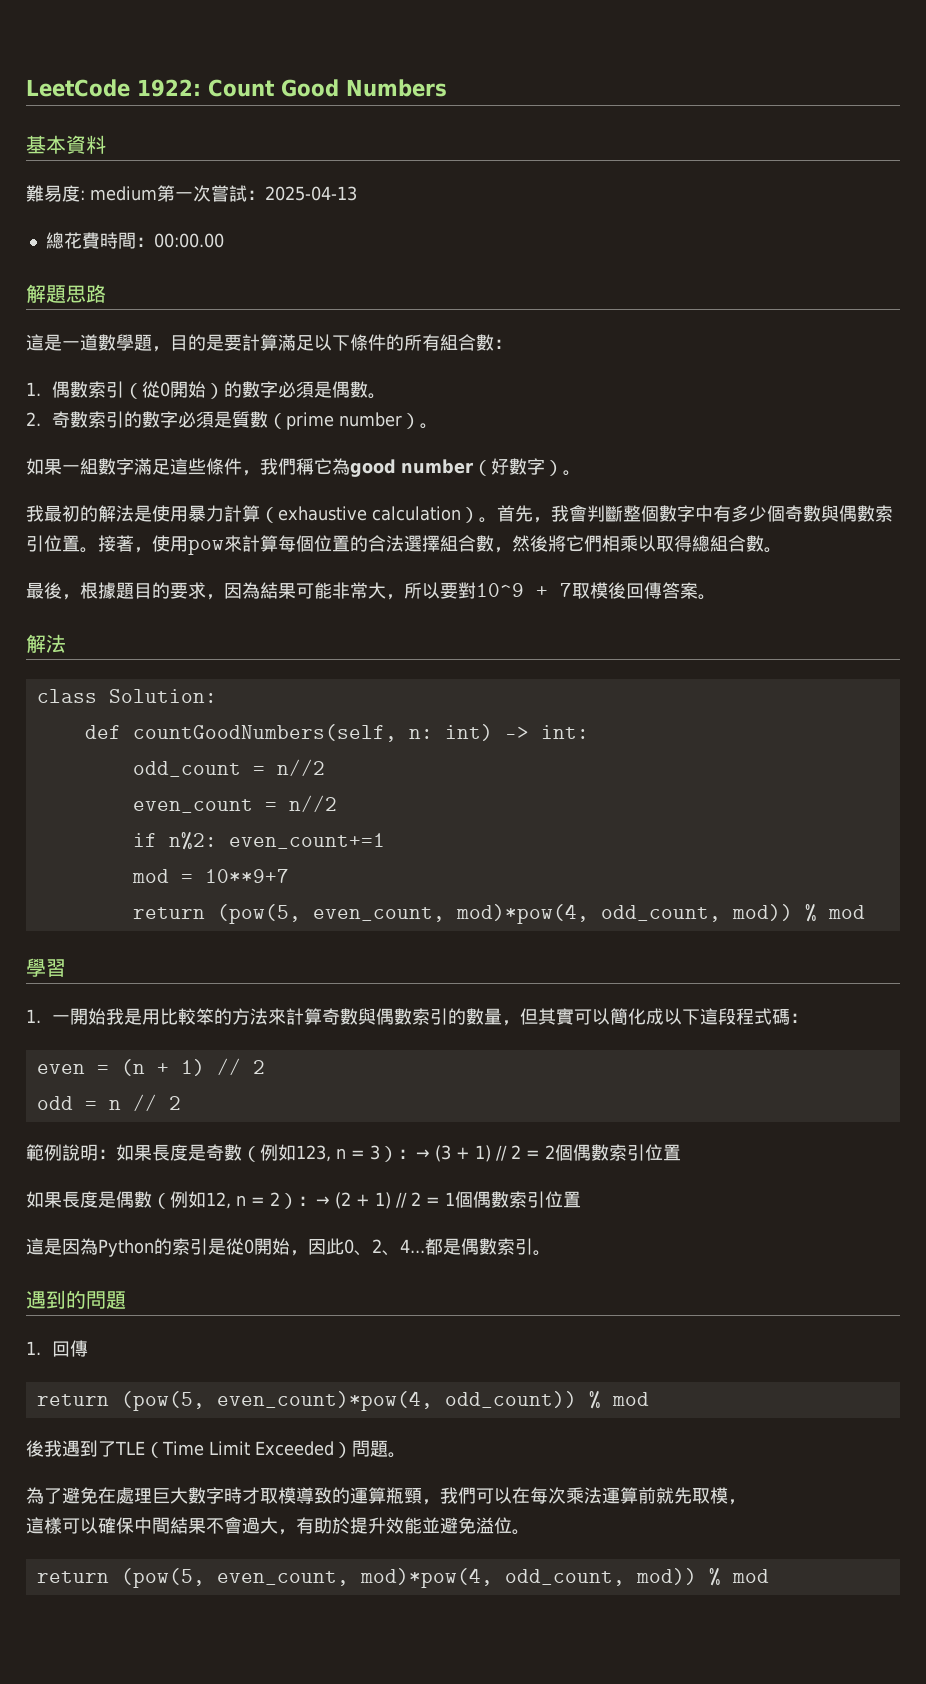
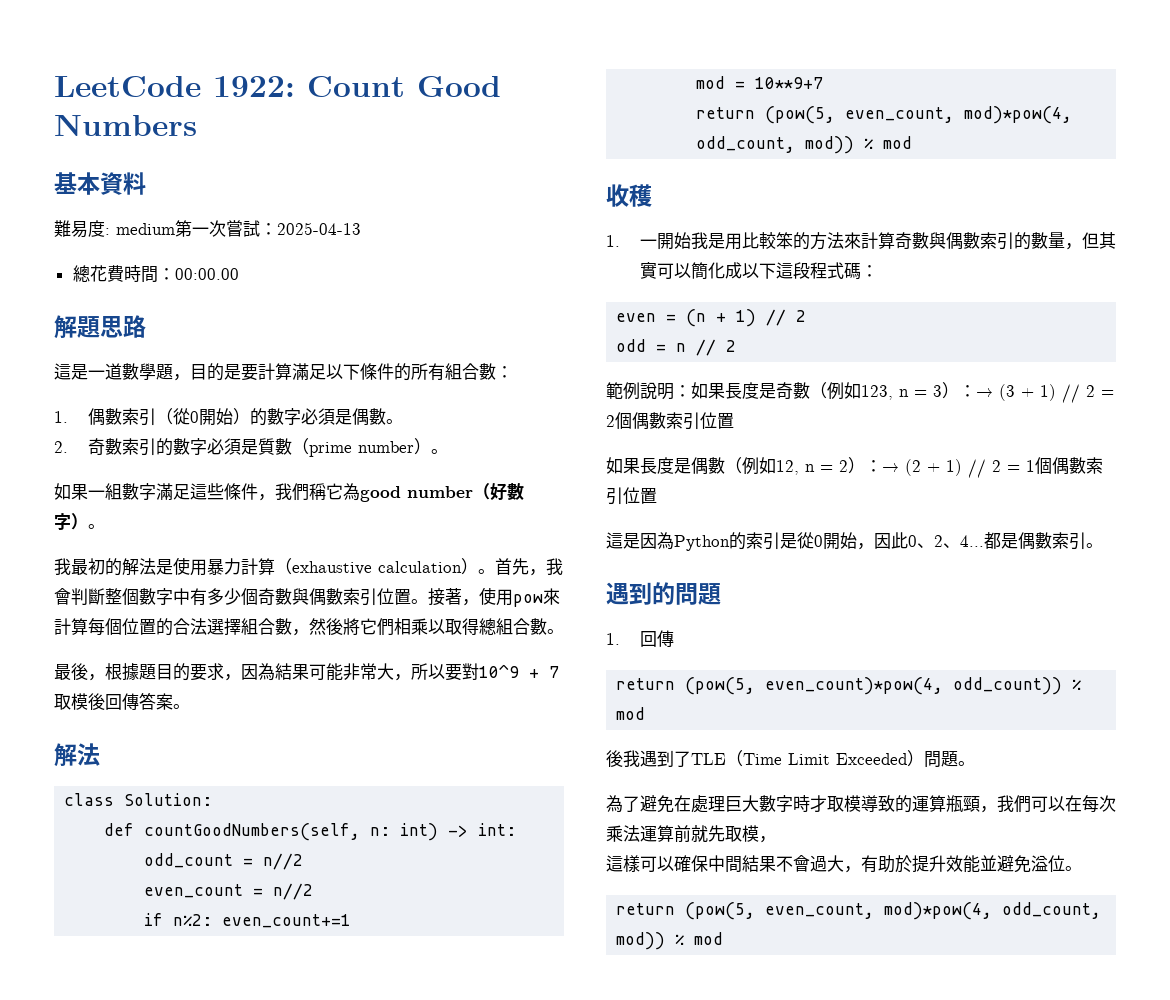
- 學習
+ 收穫

